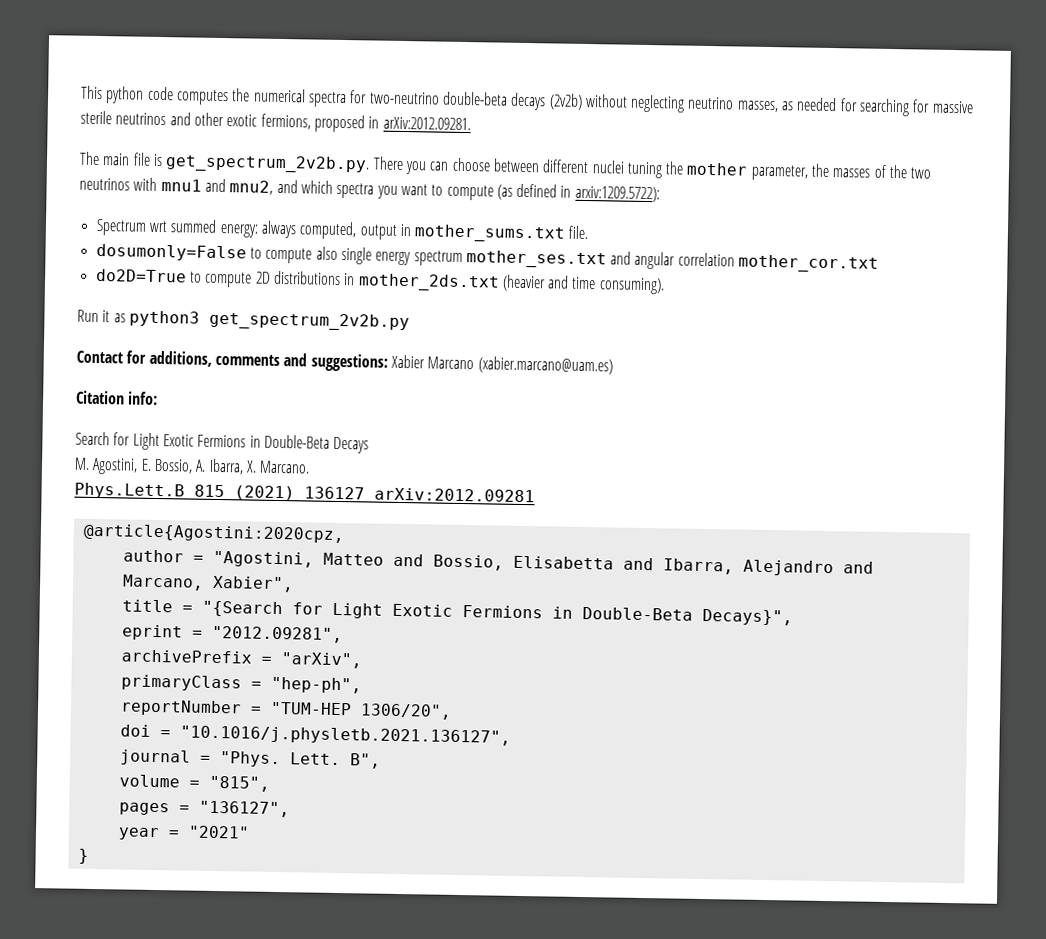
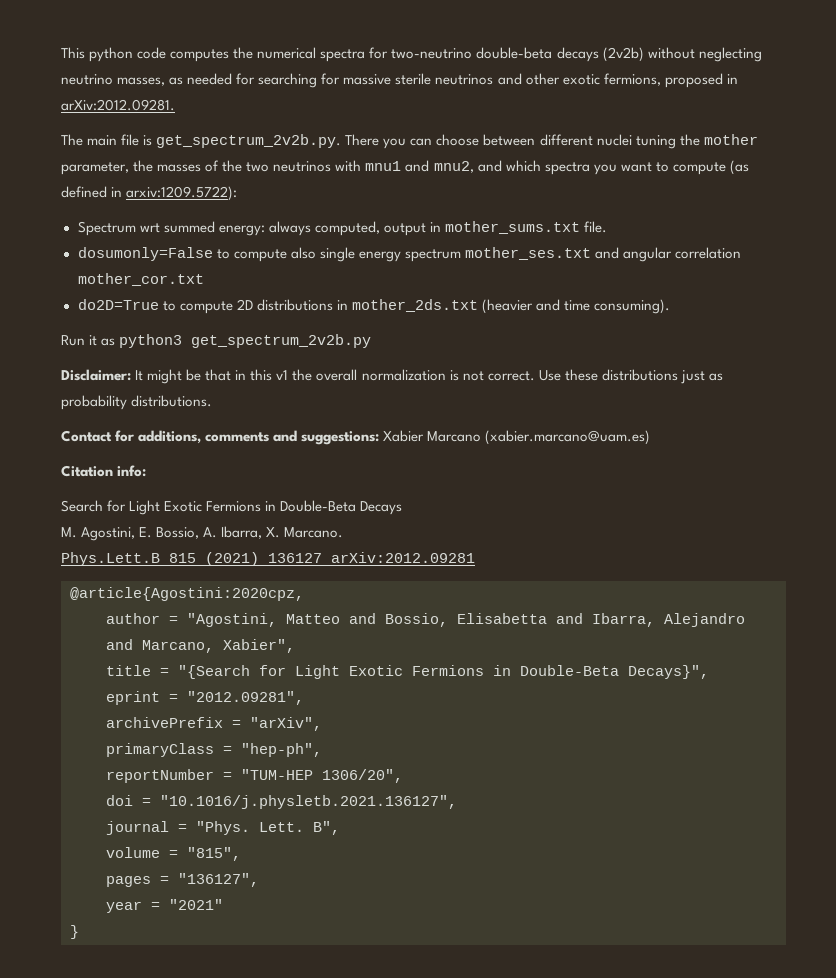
+ Disclaimer: It might be that in this v1 the overall normalization is not correct. Use these distributions just as probability distributions.

